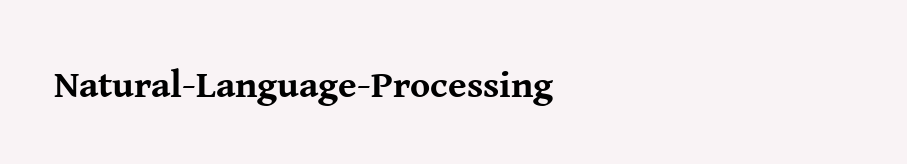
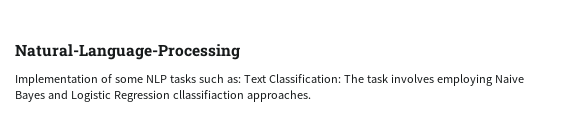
+ Implementation of some NLP tasks such as: Text Classification: The task involves employing Naive Bayes and Logistic Regression cllassifiaction approaches.

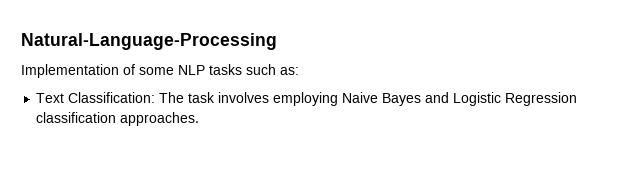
- Implementation of some NLP tasks such as: Text Classification: The task involves employing Naive Bayes and Logistic Regression cllassifiaction approaches.
+ Implementation of some NLP tasks such as:
+ Text Classification: The task involves employing Naive Bayes and Logistic Regression classification approaches.

